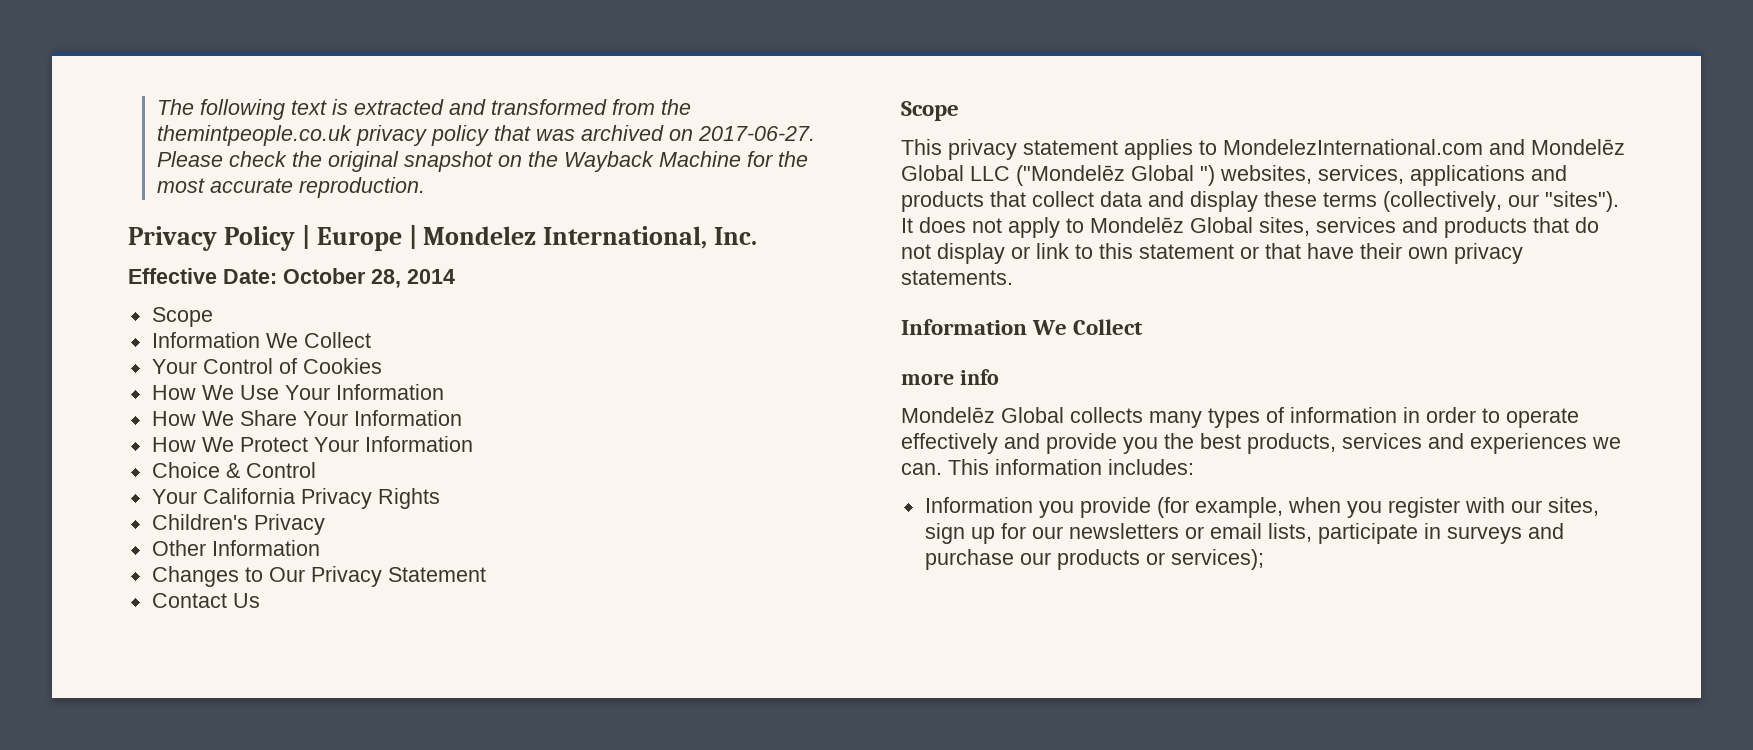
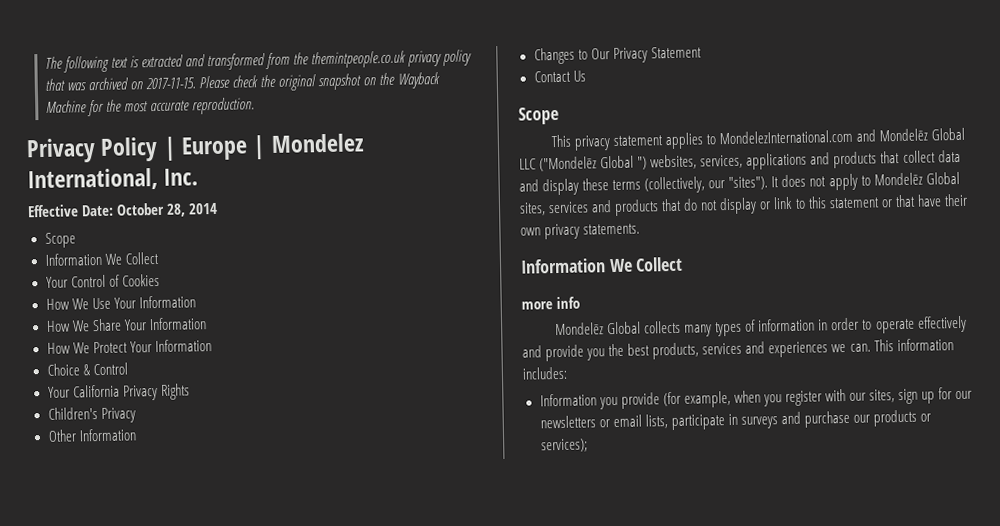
- The following text is extracted and transformed from the themintpeople.co.uk privacy policy that was archived on 2017-06-27.
+ The following text is extracted and transformed from the themintpeople.co.uk privacy policy that was archived on 2017-11-15.

